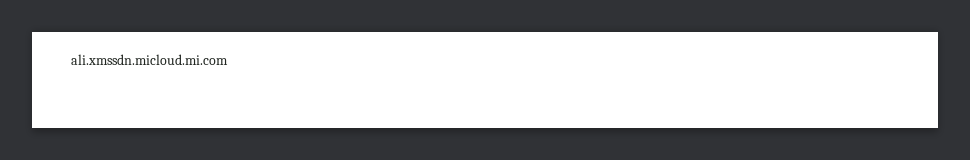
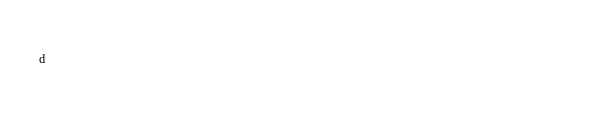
- ali.xmssdn.micloud.mi.com
+ d

